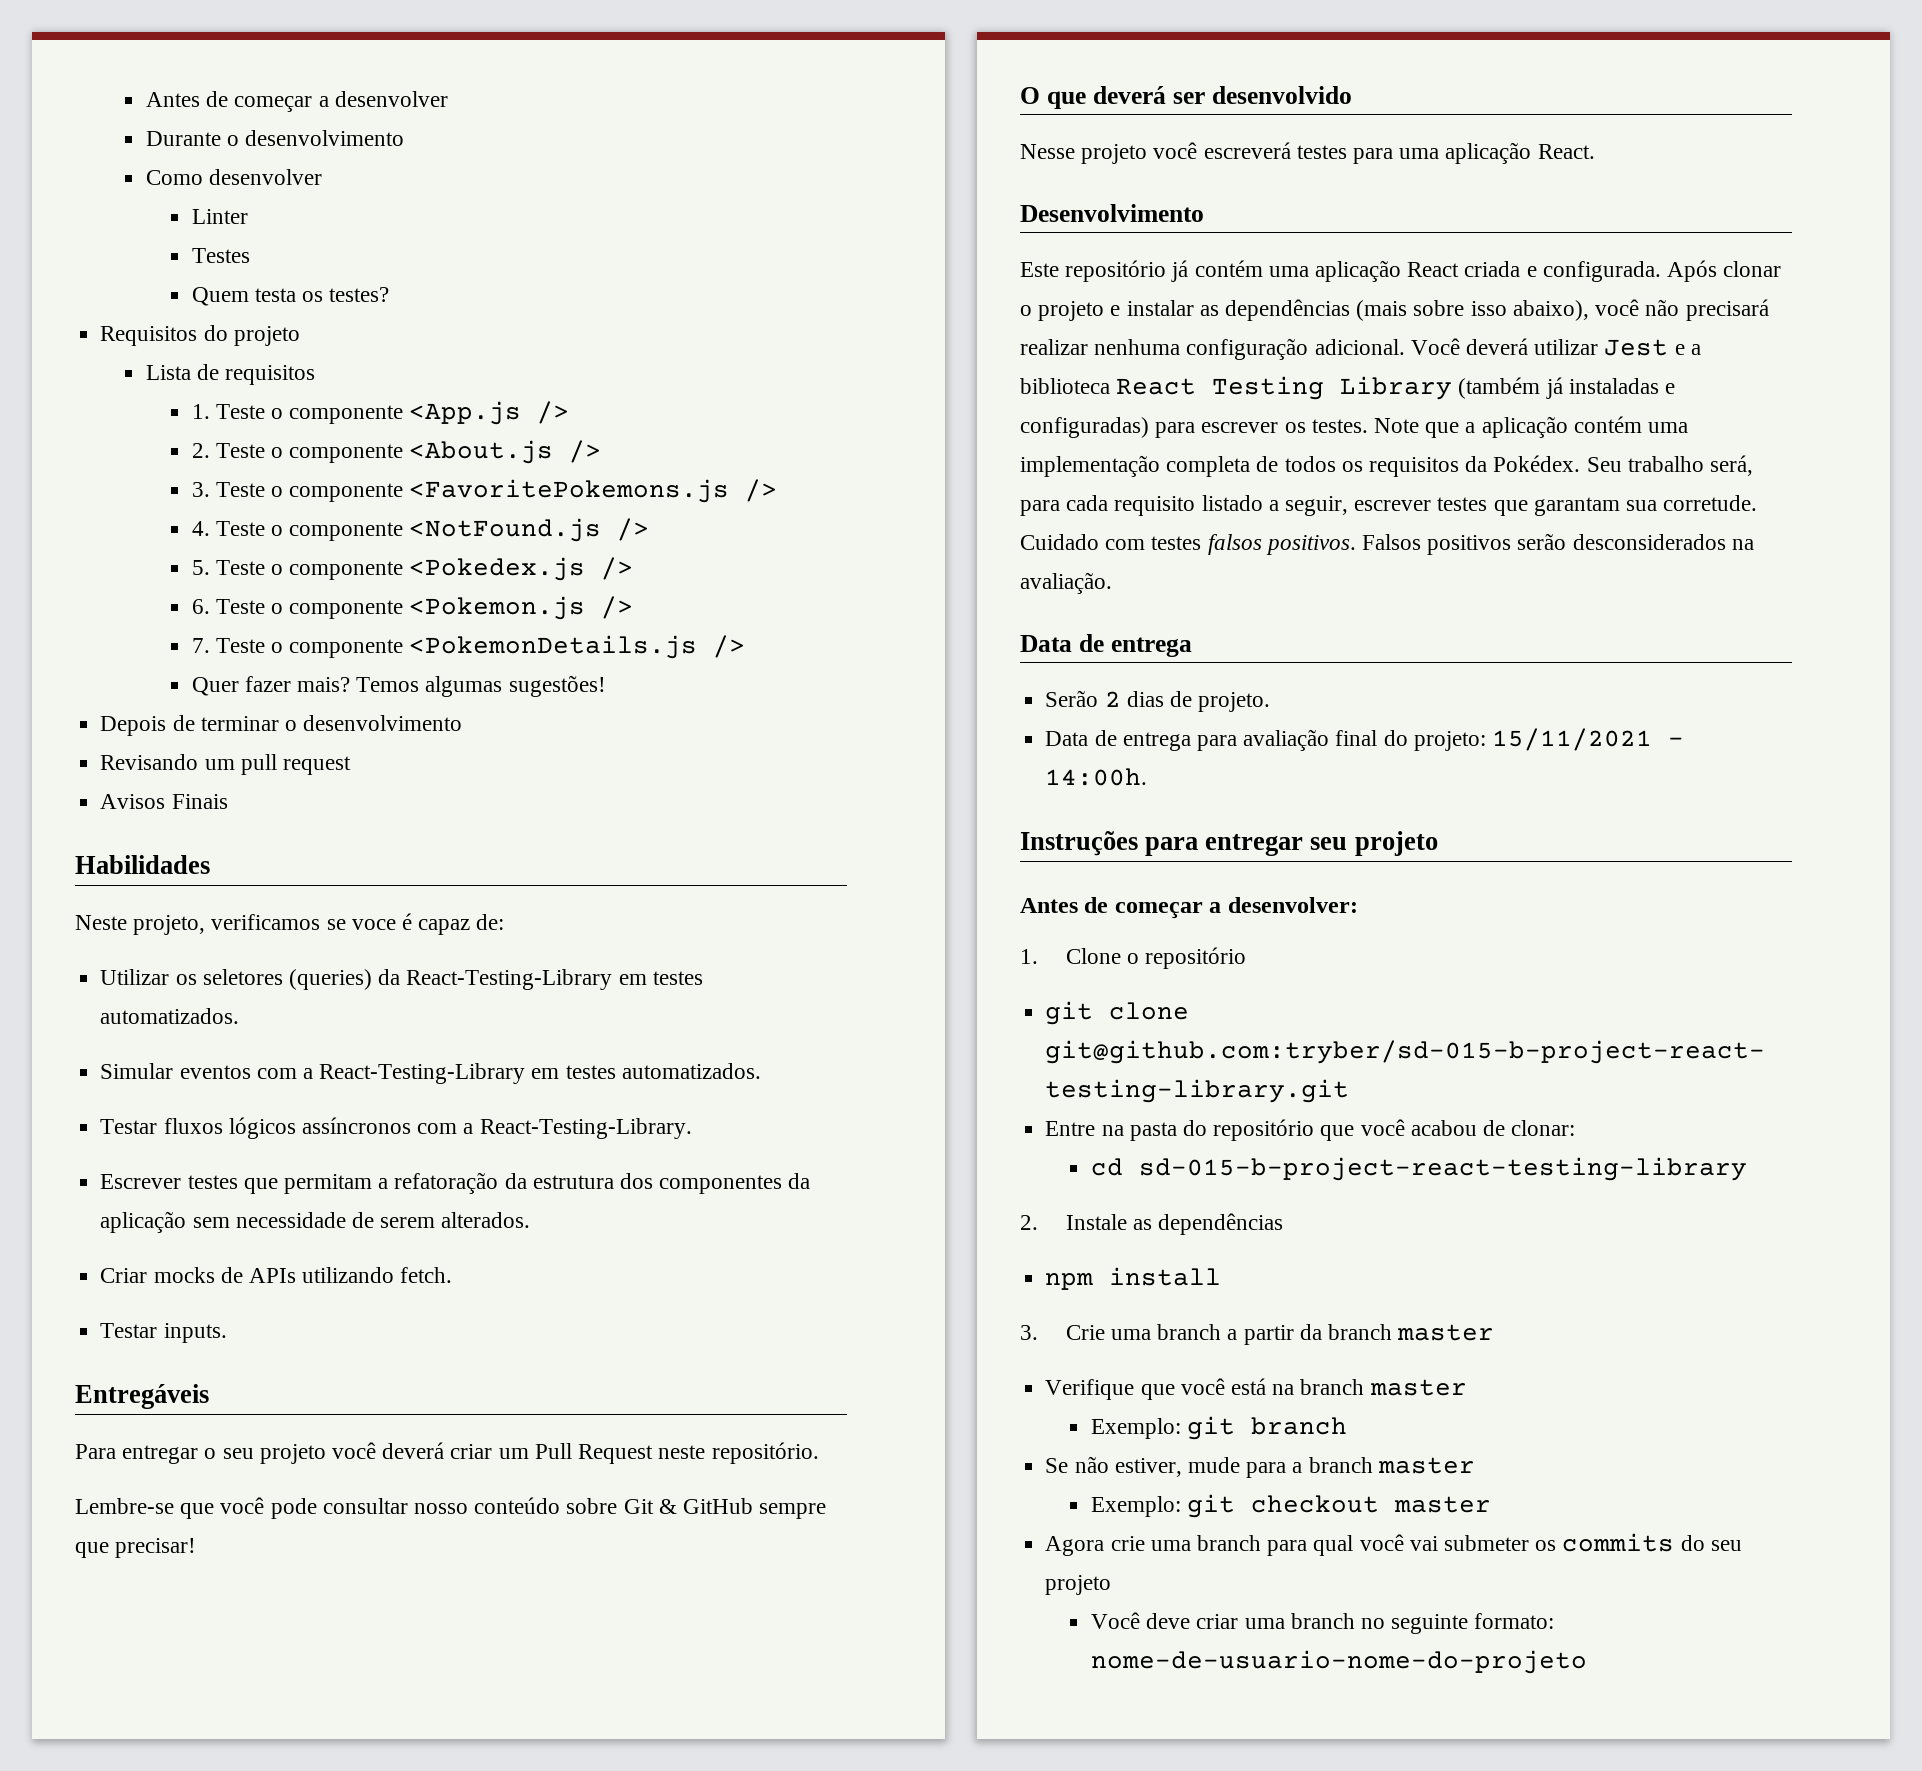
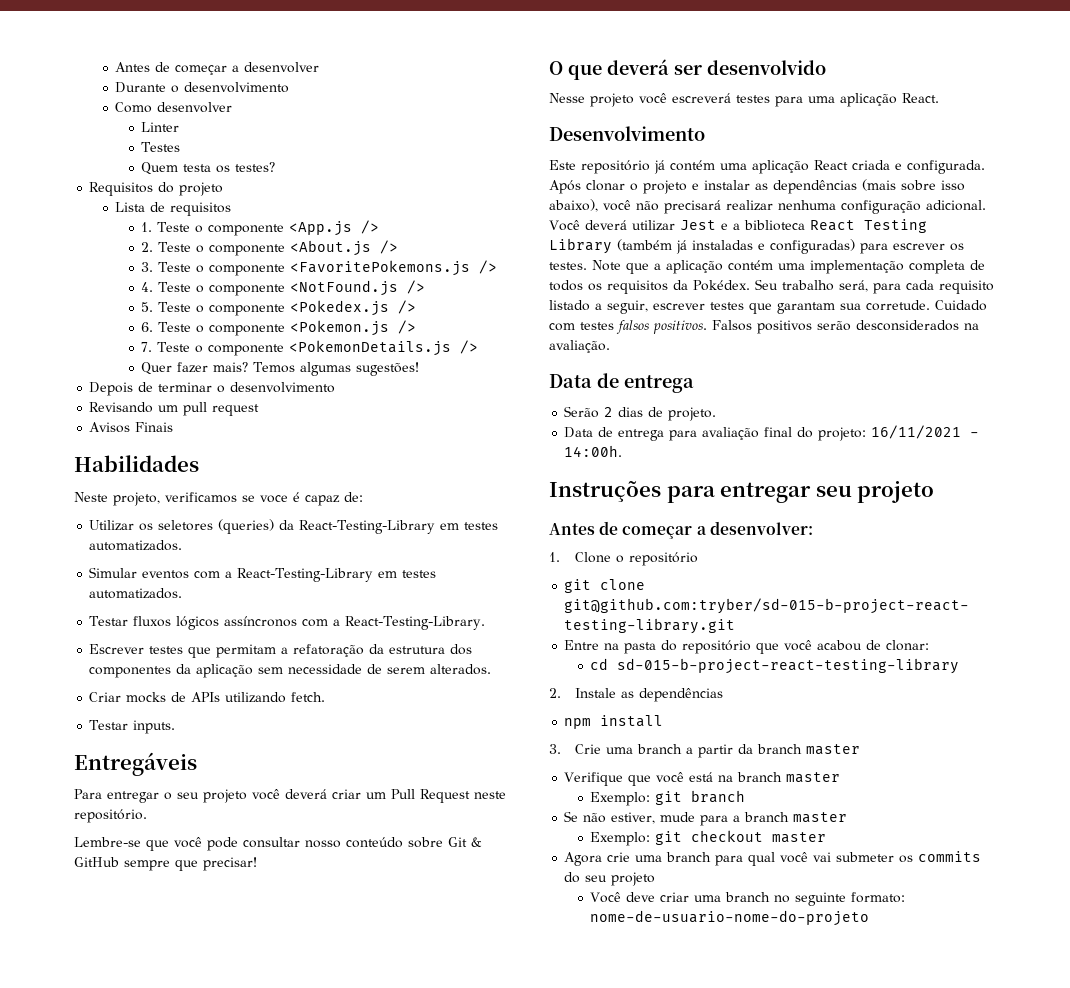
- Data de entrega para avaliação final do projeto: 15/11/2021 - 14:00h.
+ Data de entrega para avaliação final do projeto: 16/11/2021 - 14:00h.

